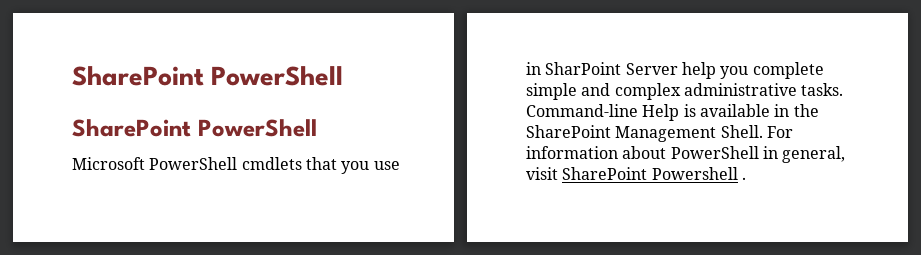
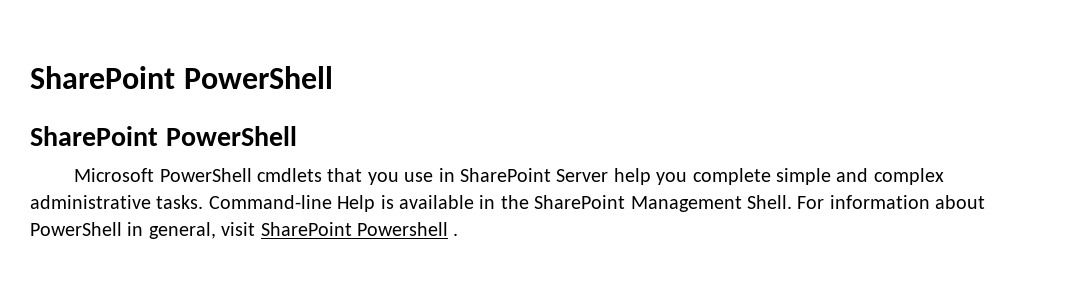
- Microsoft PowerShell cmdlets that you use in SharPoint Server help you complete simple and complex administrative tasks.
+ Microsoft PowerShell cmdlets that you use in SharePoint Server help you complete simple and complex administrative tasks.

